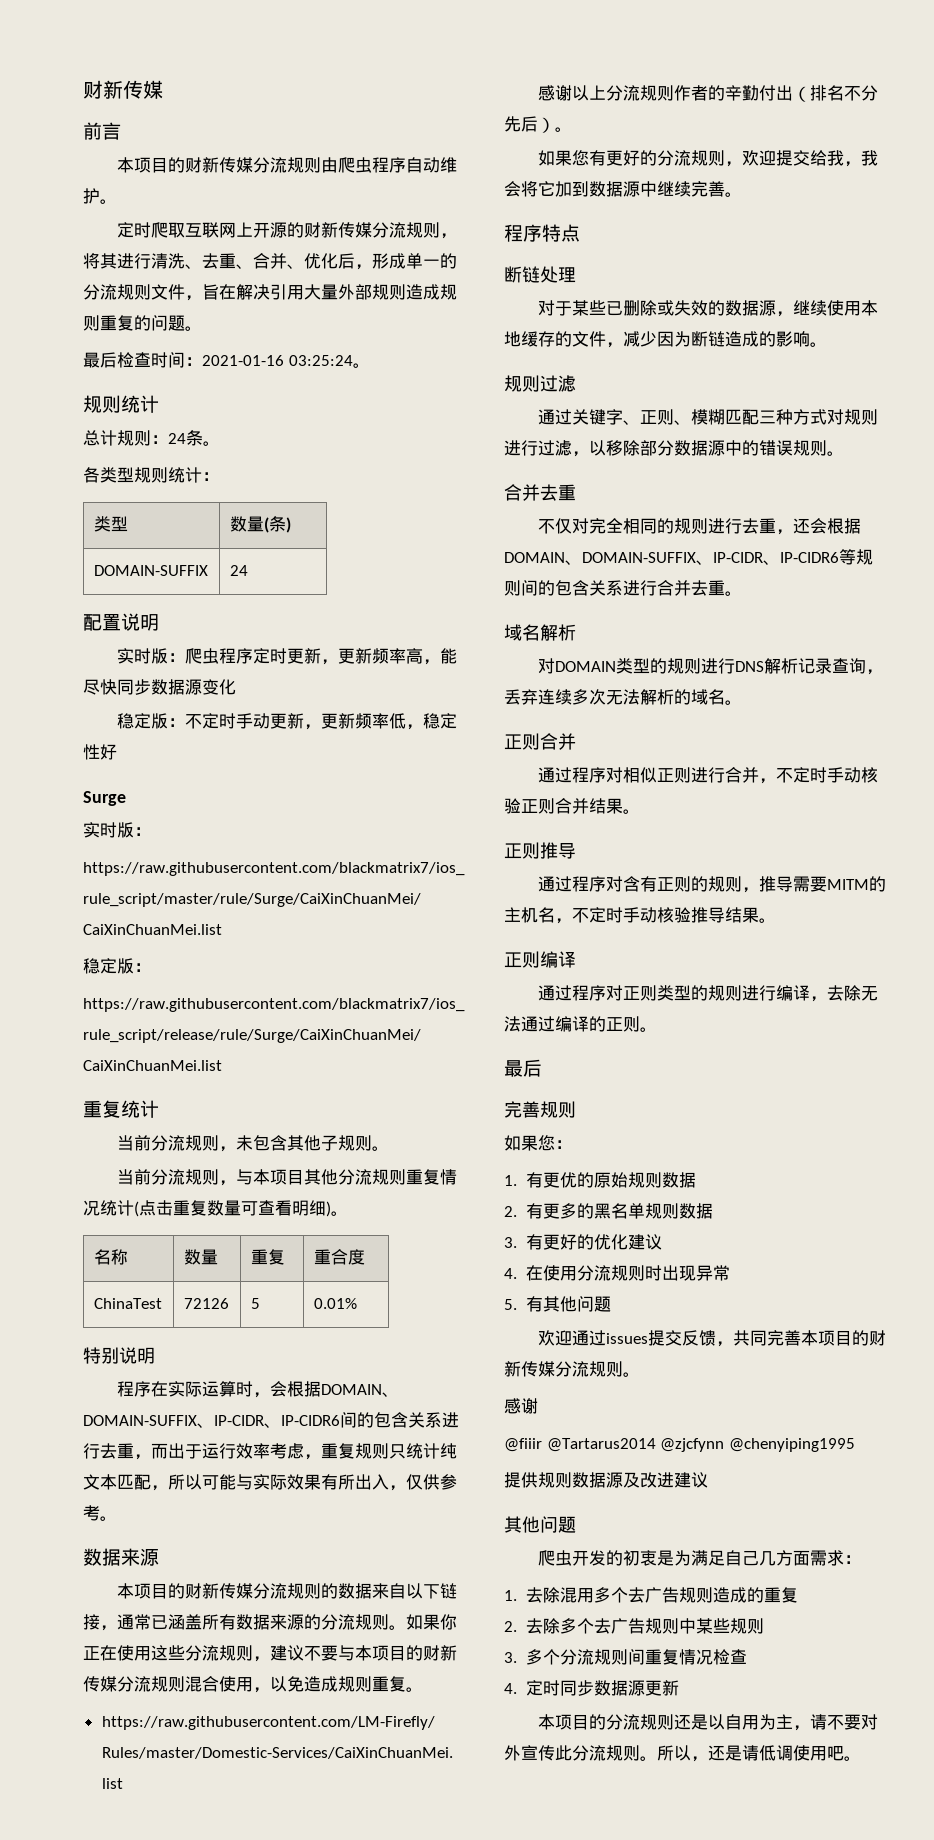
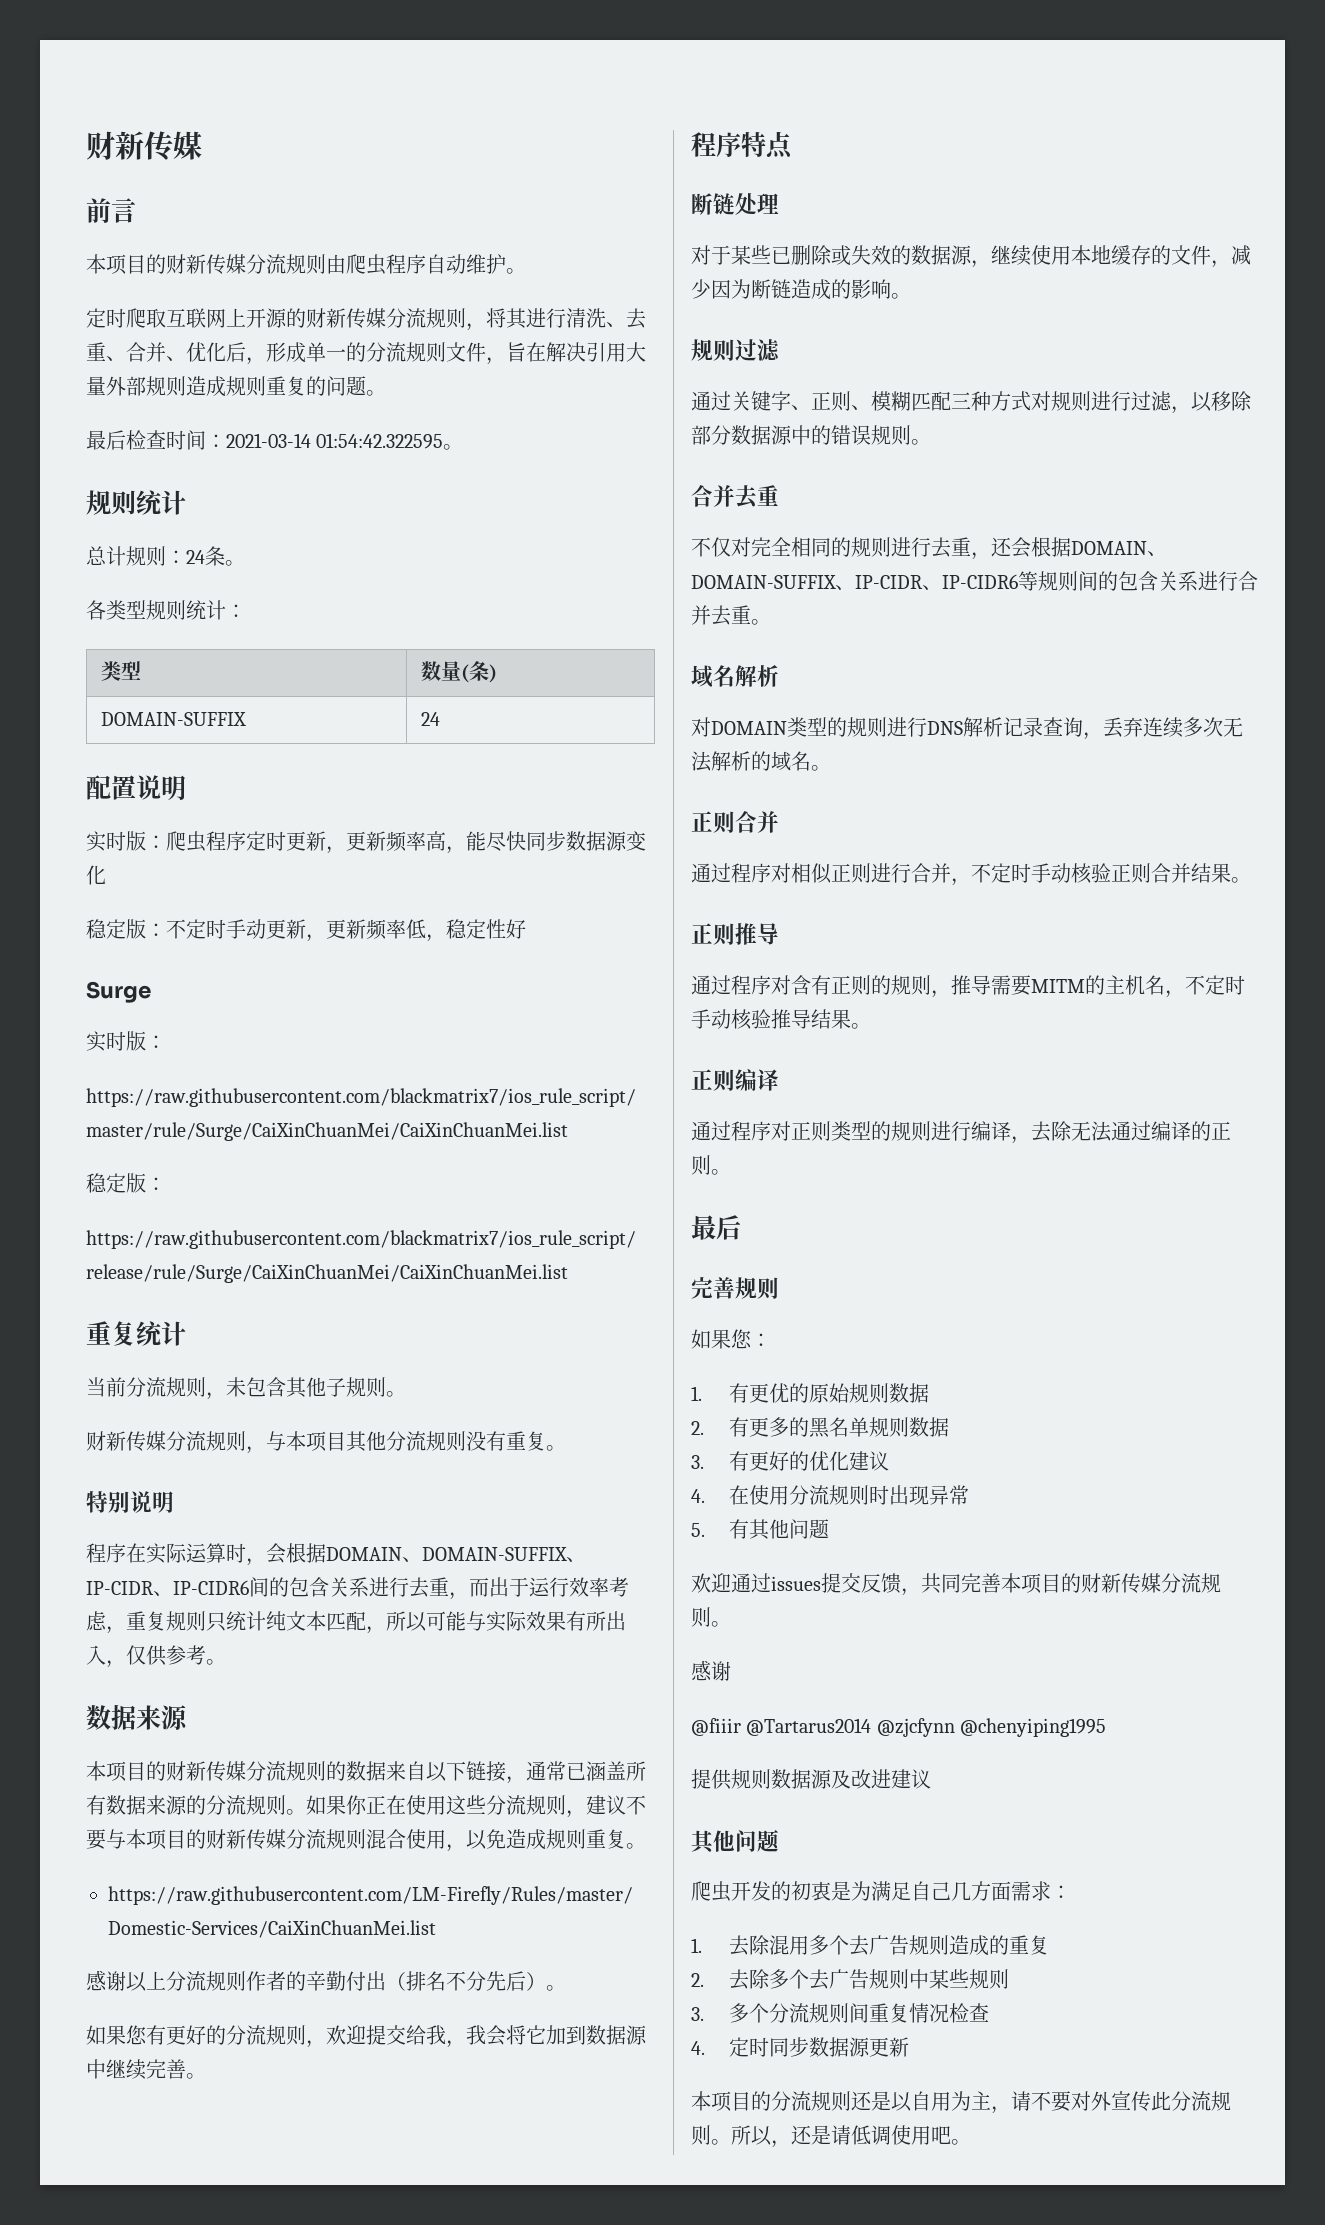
- 最后检查时间：2021-01-16 03:25:24。
+ 最后检查时间：2021-03-14 01:54:42.322595。
- 当前分流规则，与本项目其他分流规则重复情况统计(点击重复数量可查看明细)。
- 名称 | 数量 | 重复 | 重合度
- ChinaTest | 72126 | 5 | 0.01%
+ 财新传媒分流规则，与本项目其他分流规则没有重复。

